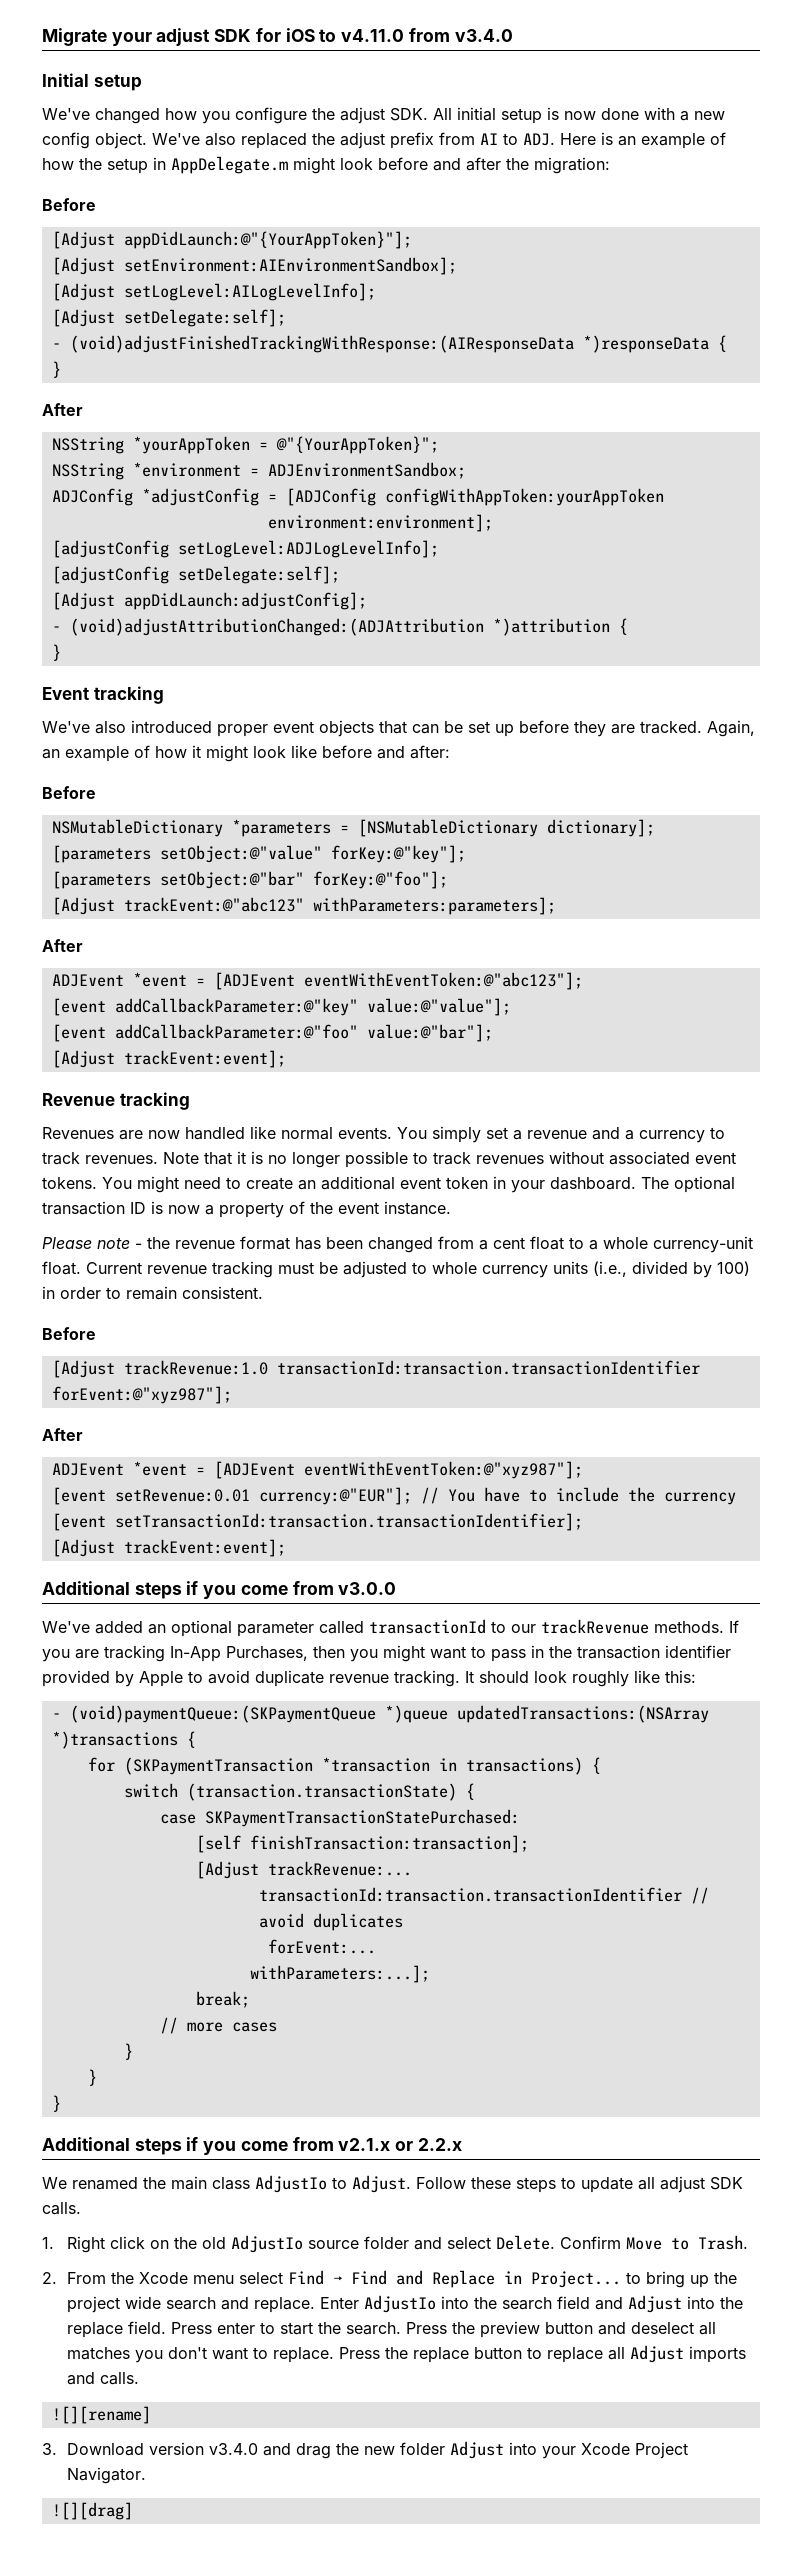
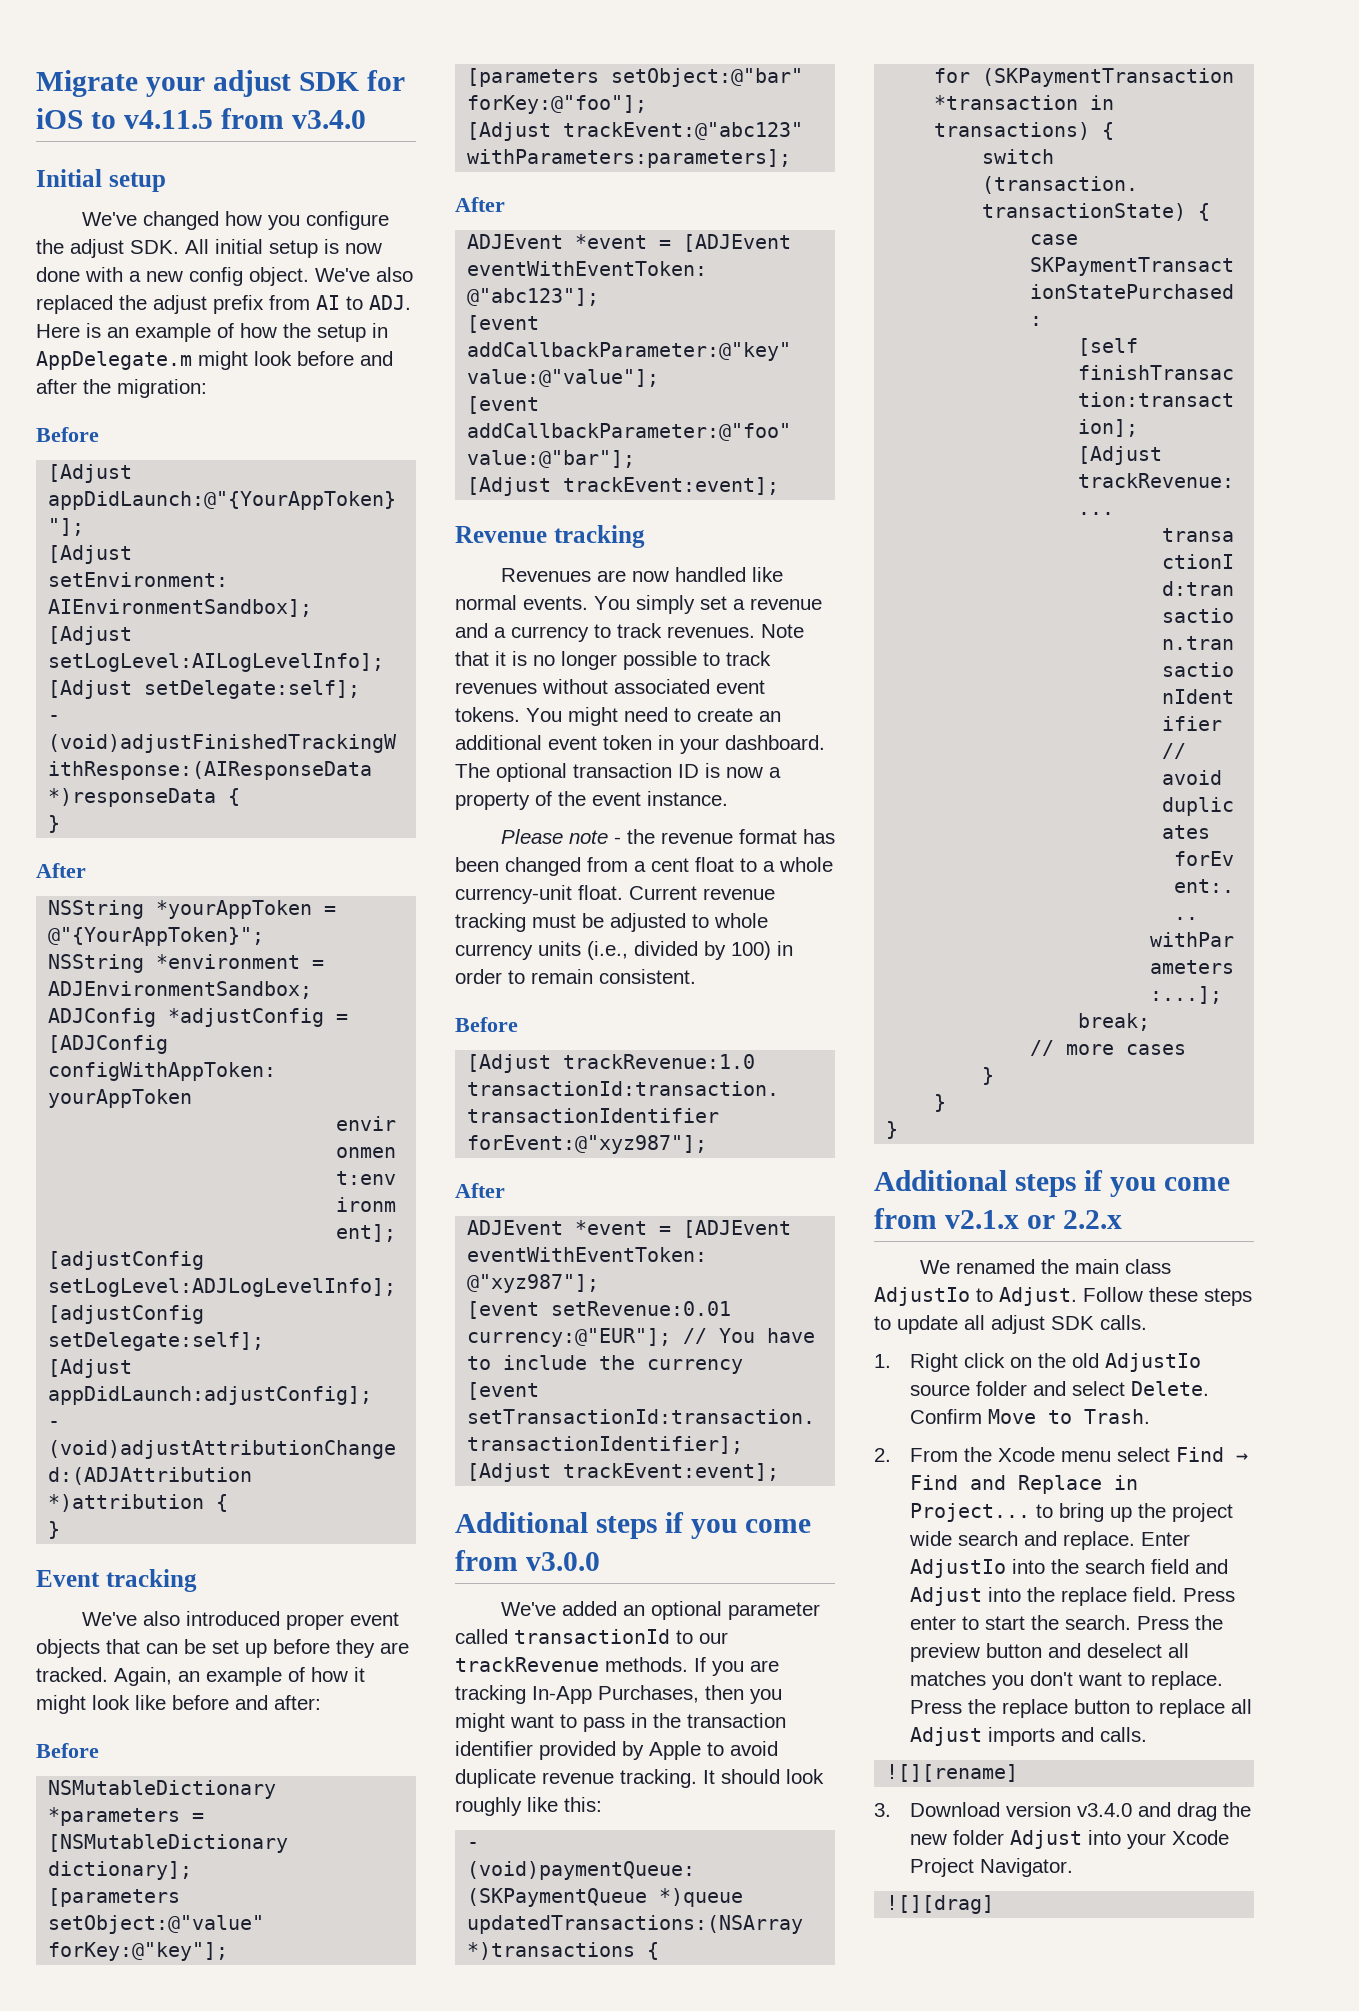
- Migrate your adjust SDK for iOS to v4.11.0 from v3.4.0
+ Migrate your adjust SDK for iOS to v4.11.5 from v3.4.0

